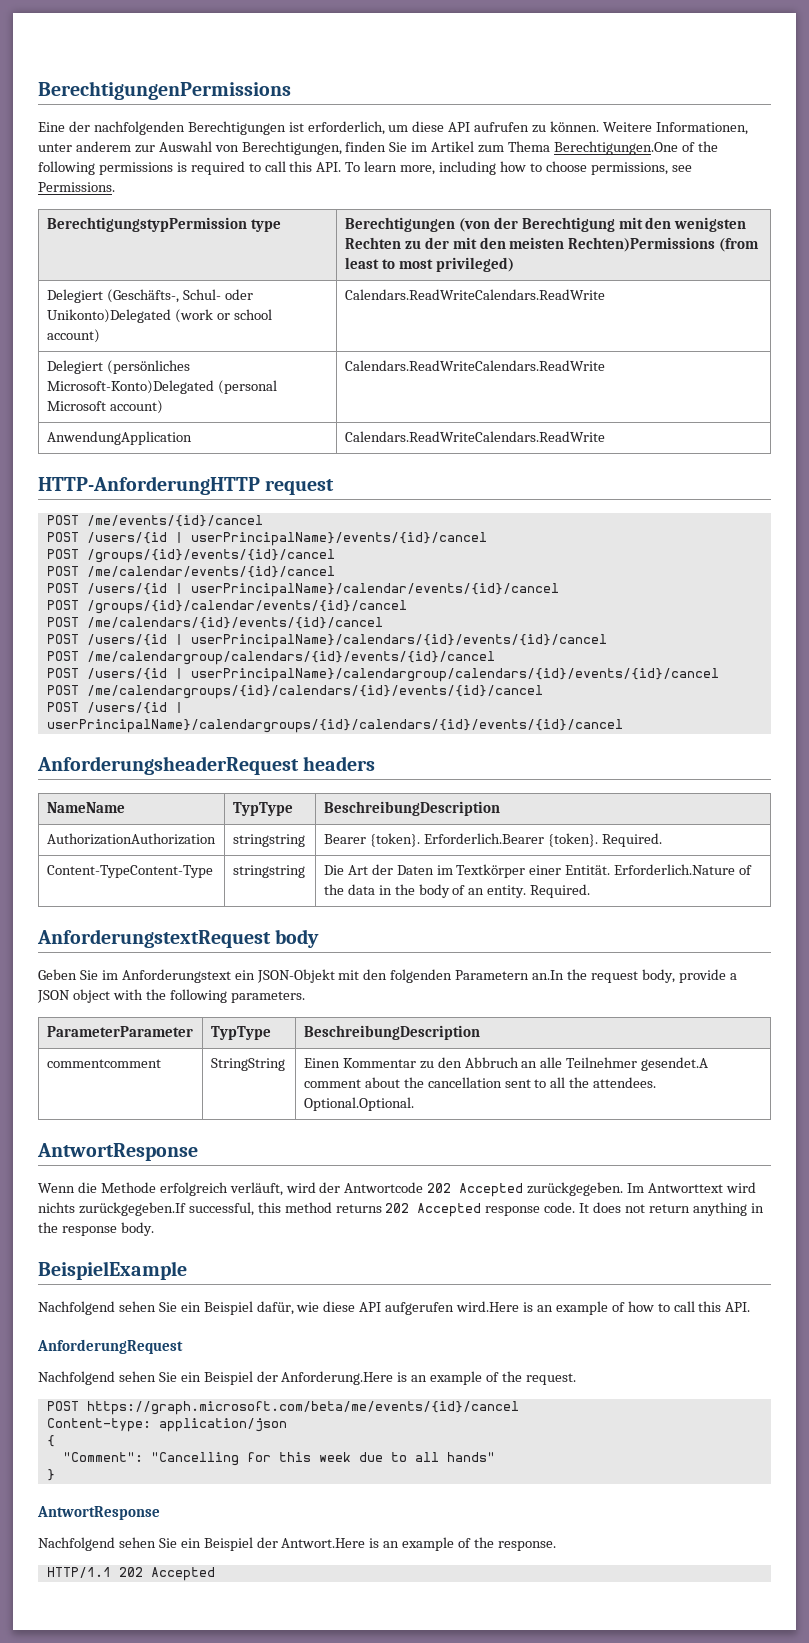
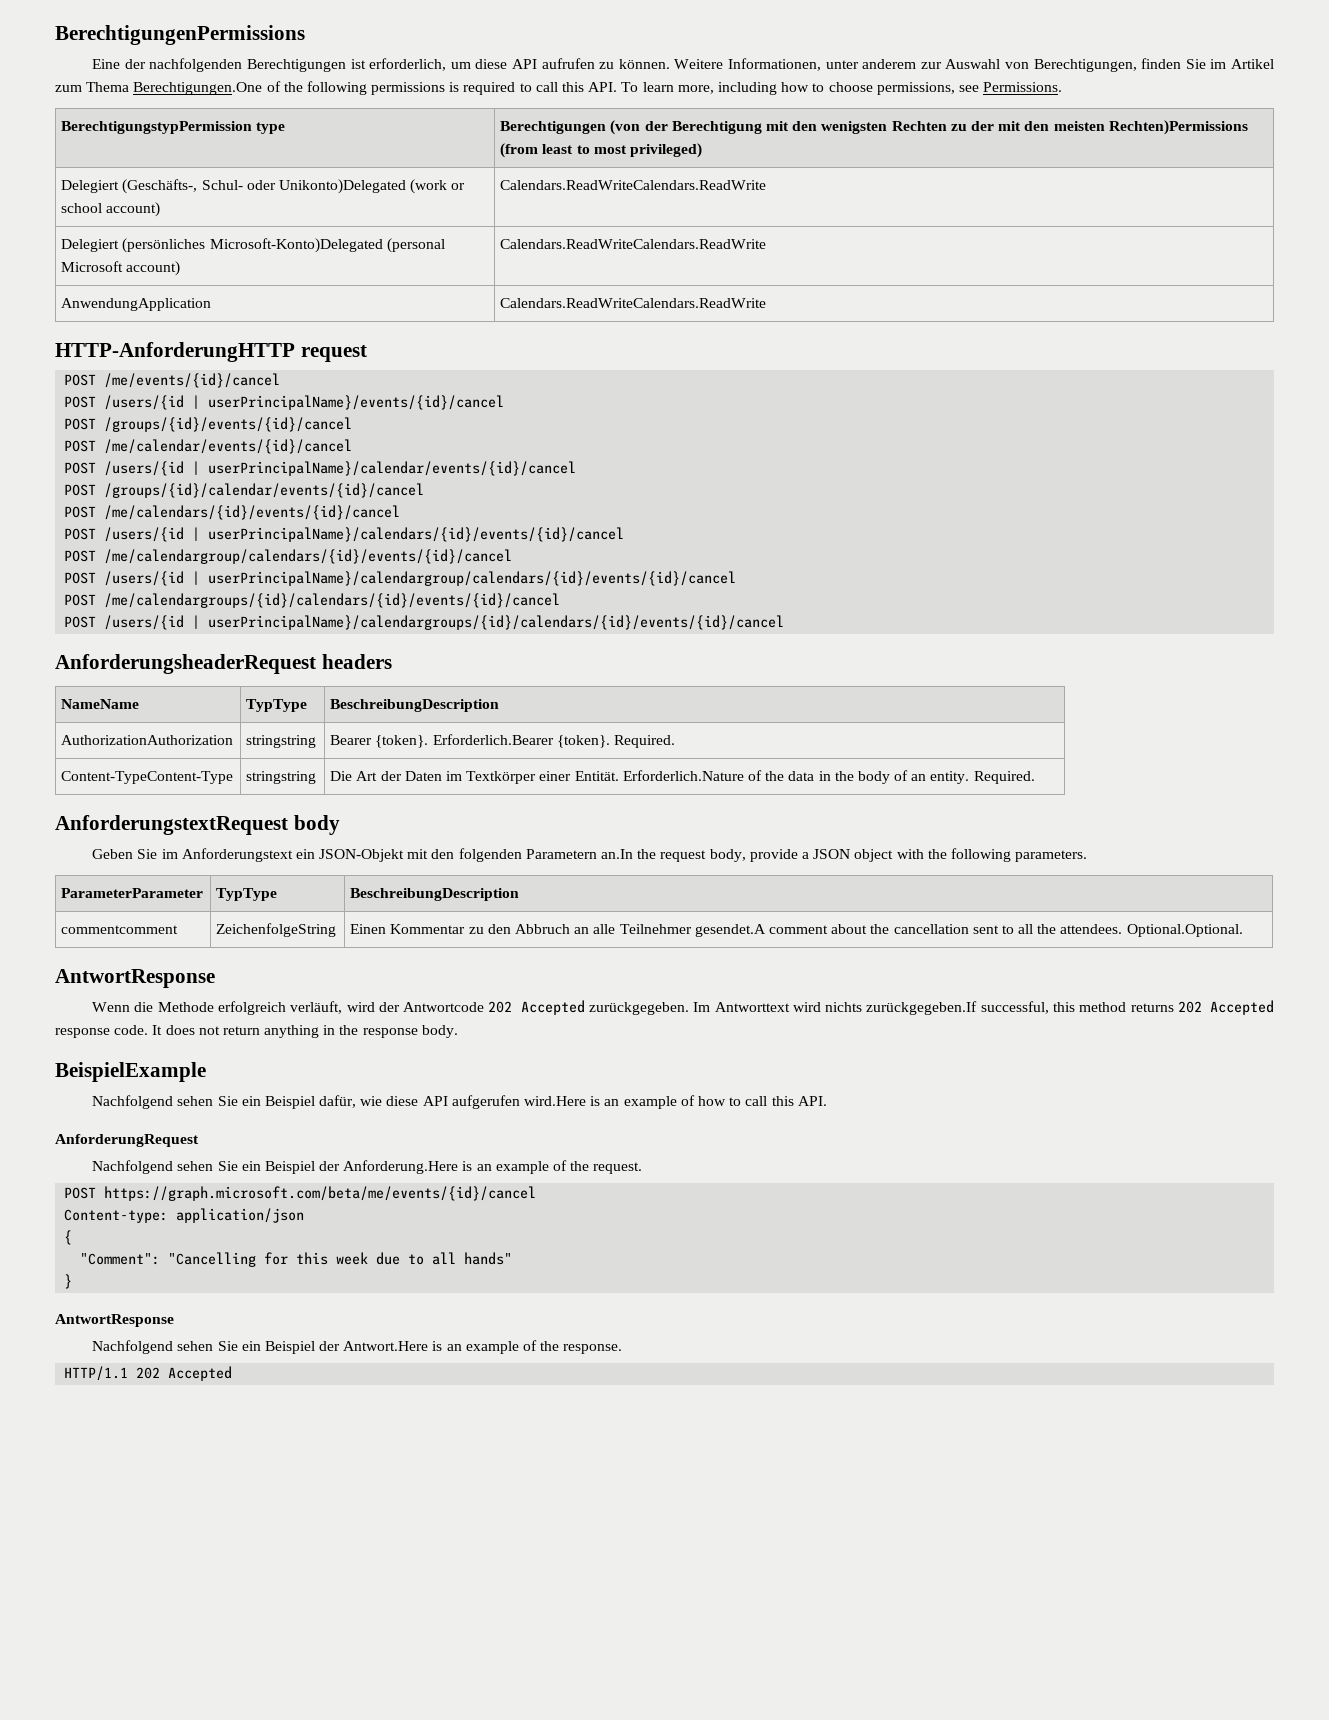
- commentcomment | StringString | Einen Kommentar zu den Abbruch an alle Teilnehmer gesendet.A comment about the cancellation sent to all the attendees. Optional.Optional.
+ commentcomment | ZeichenfolgeString | Einen Kommentar zu den Abbruch an alle Teilnehmer gesendet.A comment about the cancellation sent to all the attendees. Optional.Optional.

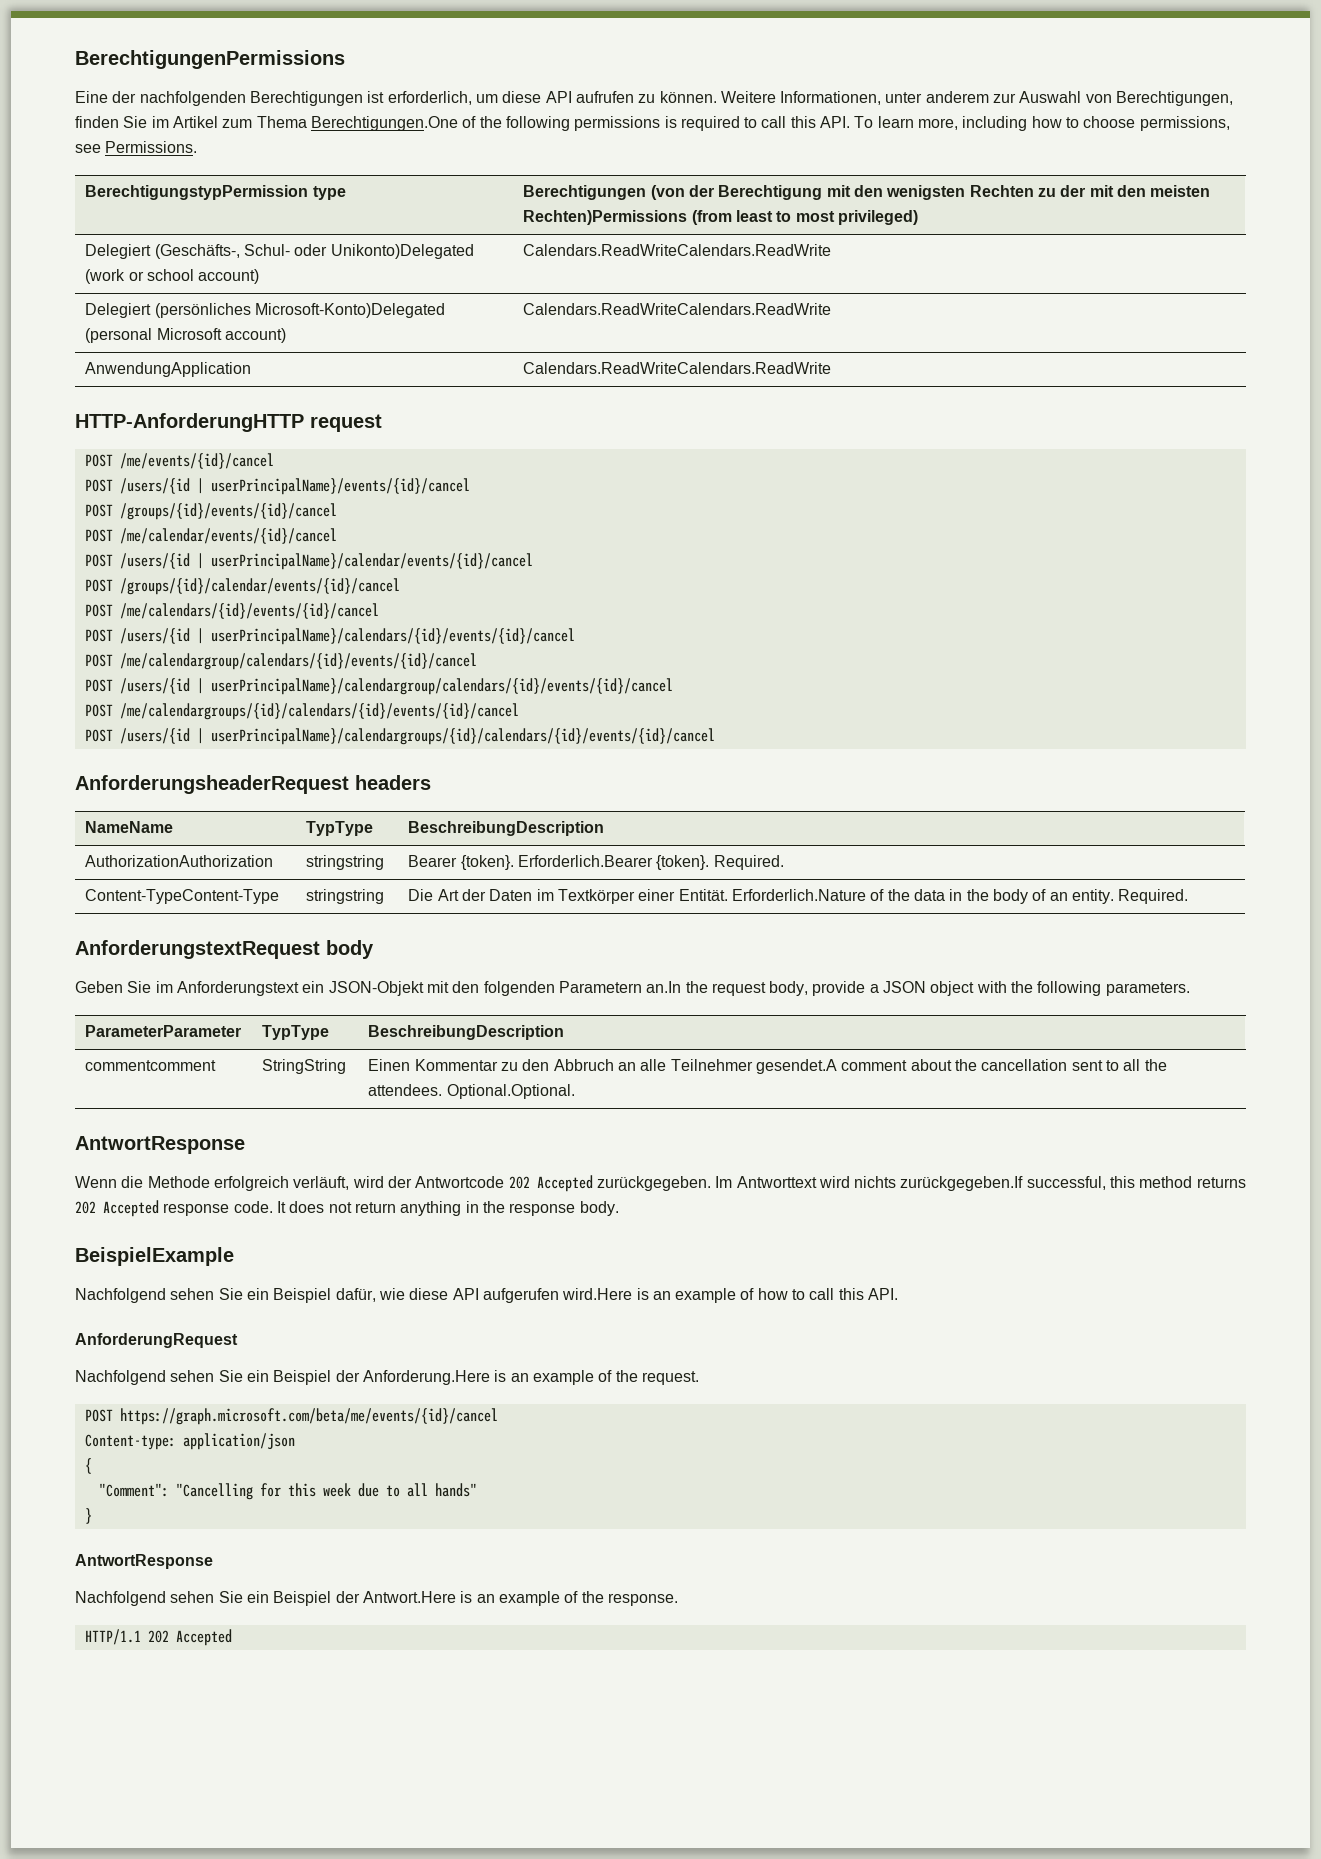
- commentcomment | ZeichenfolgeString | Einen Kommentar zu den Abbruch an alle Teilnehmer gesendet.A comment about the cancellation sent to all the attendees. Optional.Optional.
+ commentcomment | StringString | Einen Kommentar zu den Abbruch an alle Teilnehmer gesendet.A comment about the cancellation sent to all the attendees. Optional.Optional.

